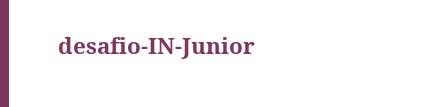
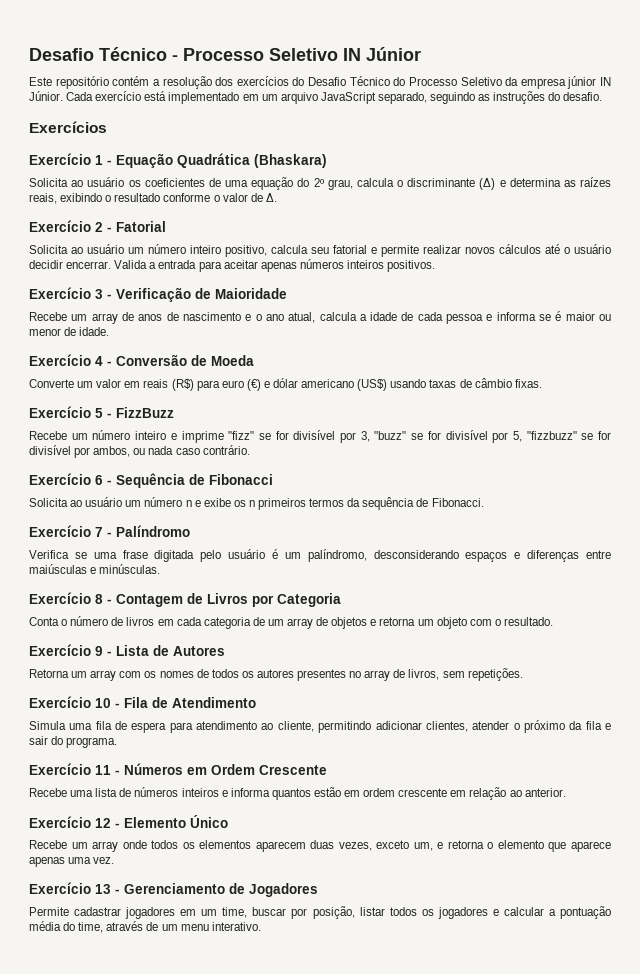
- desafio-IN-Junior
+ Desafio Técnico - Processo Seletivo IN Júnior
+ Este repositório contém a resolução dos exercícios do Desafio Técnico do Processo Seletivo da empresa júnior IN Júnior. Cada exercício está implementado em um arquivo JavaScript separado, seguindo as instruções do desafio.
+ Exercícios
+ Exercício 1 - Equação Quadrática (Bhaskara)
+ Solicita ao usuário os coeficientes de uma equação do 2º grau, calcula o discriminante (Δ) e determina as raízes reais, exibindo o resultado conforme o valor de Δ.
+ Exercício 2 - Fatorial
+ Solicita ao usuário um número inteiro positivo, calcula seu fatorial e permite realizar novos cálculos até o usuário decidir encerrar. Valida a entrada para aceitar apenas números inteiros positivos.
+ Exercício 3 - Verificação de Maioridade
+ Recebe um array de anos de nascimento e o ano atual, calcula a idade de cada pessoa e informa se é maior ou menor de idade.
+ Exercício 4 - Conversão de Moeda
+ Converte um valor em reais (R$) para euro (€) e dólar americano (US$) usando taxas de câmbio fixas.
+ Exercício 5 - FizzBuzz
+ Recebe um número inteiro e imprime "fizz" se for divisível por 3, "buzz" se for divisível por 5, "fizzbuzz" se for divisível por ambos, ou nada caso contrário.
+ Exercício 6 - Sequência de Fibonacci
+ Solicita ao usuário um número n e exibe os n primeiros termos da sequência de Fibonacci.
+ Exercício 7 - Palíndromo
+ Verifica se uma frase digitada pelo usuário é um palíndromo, desconsiderando espaços e diferenças entre maiúsculas e minúsculas.
+ Exercício 8 - Contagem de Livros por Categoria
+ Conta o número de livros em cada categoria de um array de objetos e retorna um objeto com o resultado.
+ Exercício 9 - Lista de Autores
+ Retorna um array com os nomes de todos os autores presentes no array de livros, sem repetições.
+ Exercício 10 - Fila de Atendimento
+ Simula uma fila de espera para atendimento ao cliente, permitindo adicionar clientes, atender o próximo da fila e sair do programa.
+ Exercício 11 - Números em Ordem Crescente
+ Recebe uma lista de números inteiros e informa quantos estão em ordem crescente em relação ao anterior.
+ Exercício 12 - Elemento Único
+ Recebe um array onde todos os elementos aparecem duas vezes, exceto um, e retorna o elemento que aparece apenas uma vez.
+ Exercício 13 - Gerenciamento de Jogadores
+ Permite cadastrar jogadores em um time, buscar por posição, listar todos os jogadores e calcular a pontuação média do time, através de um menu interativo.

